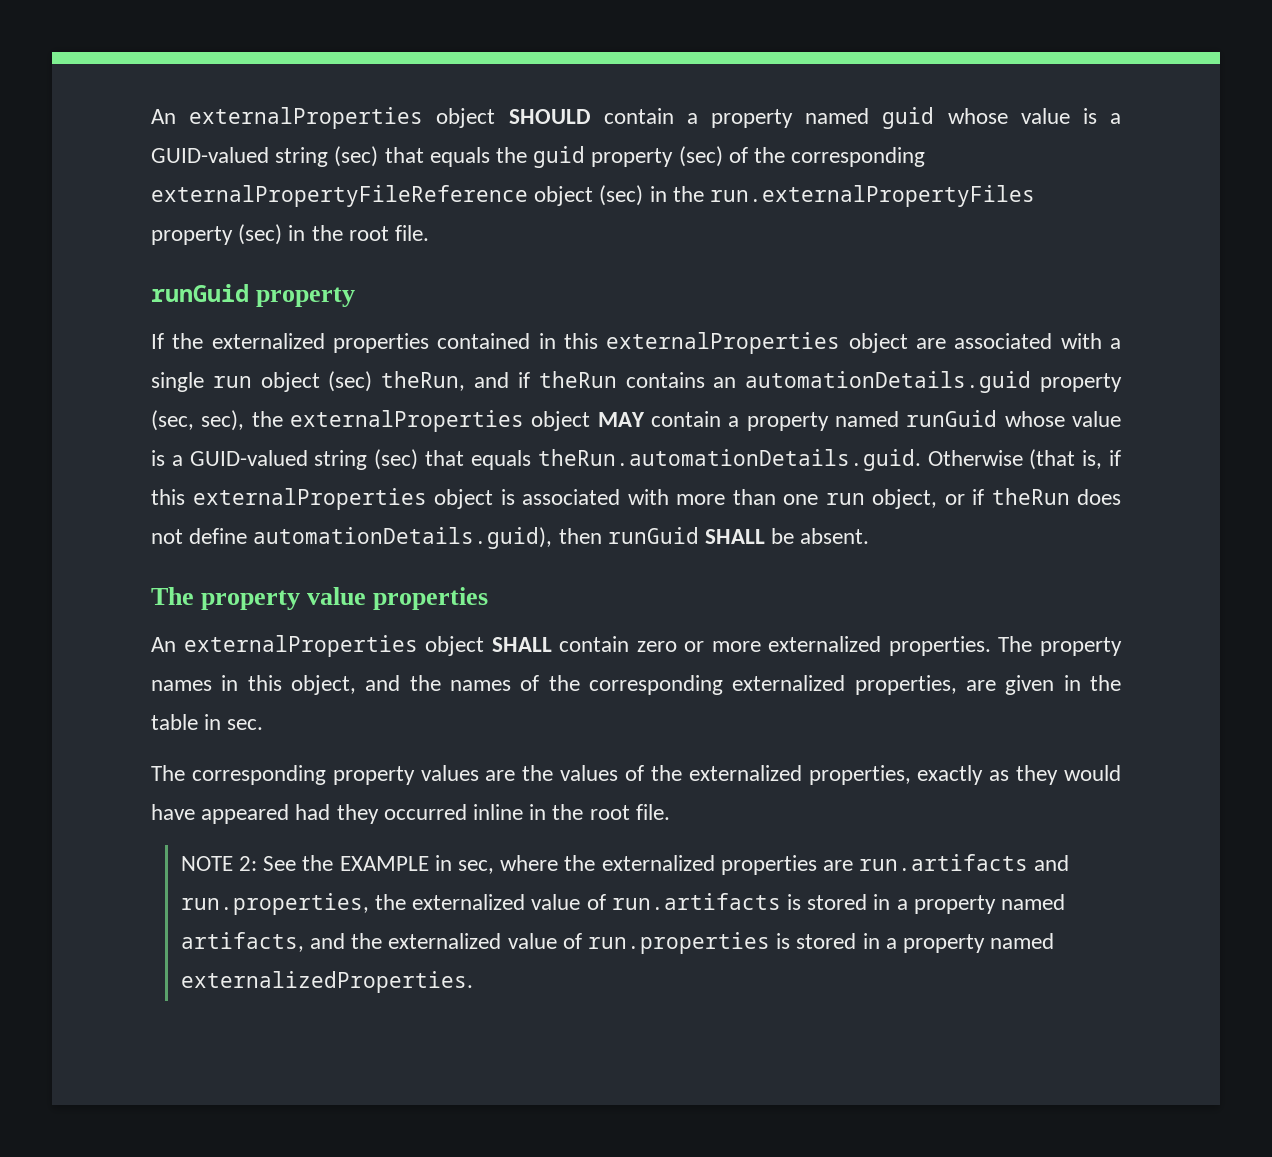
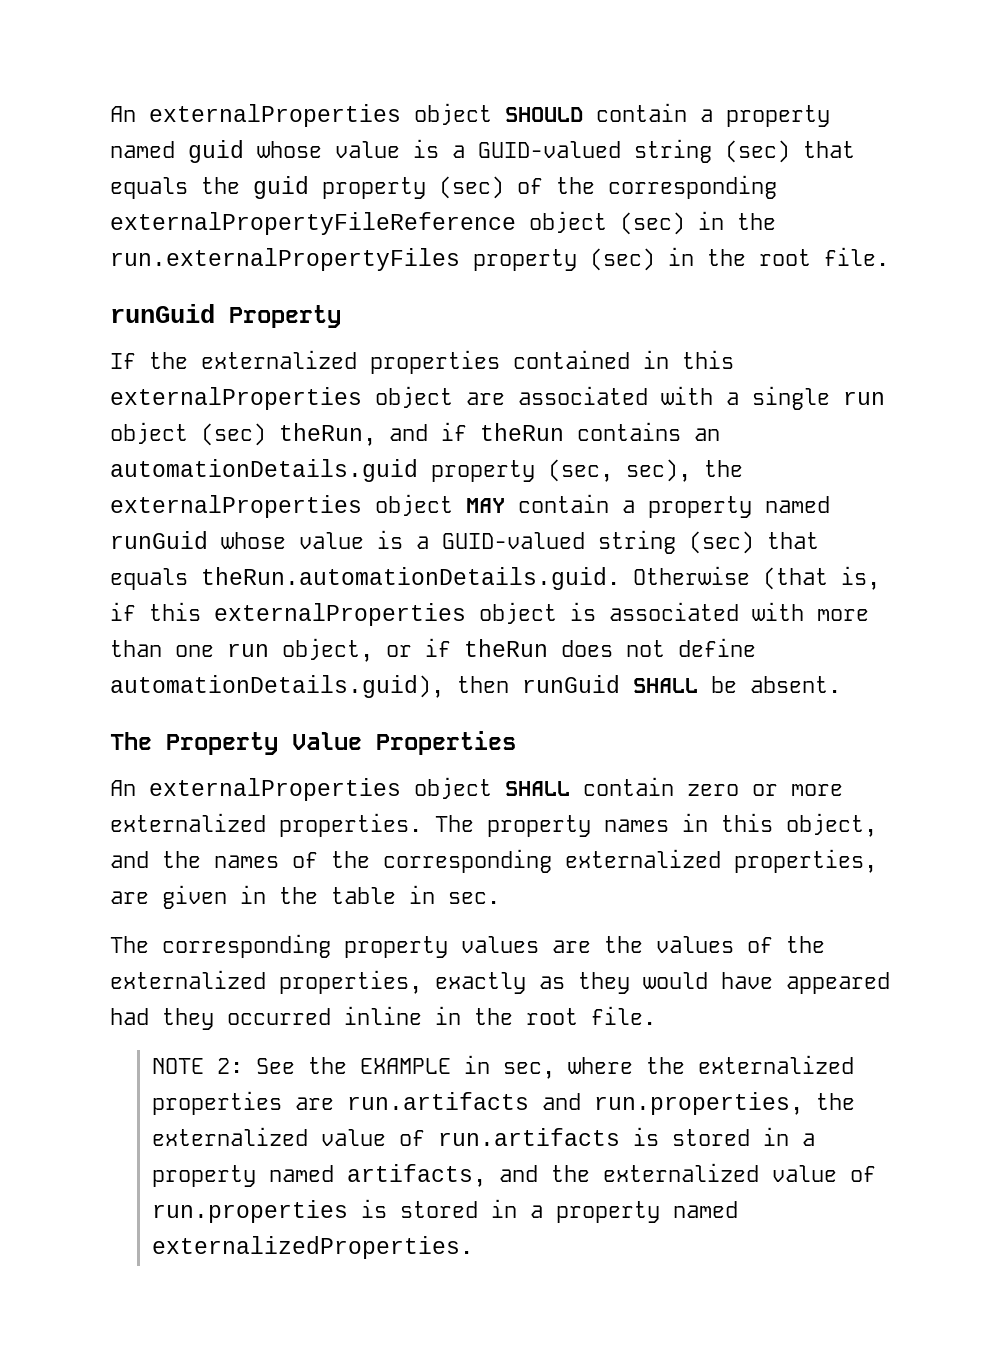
- runGuid property
+ runGuid Property
- The property value properties
+ The Property Value Properties

